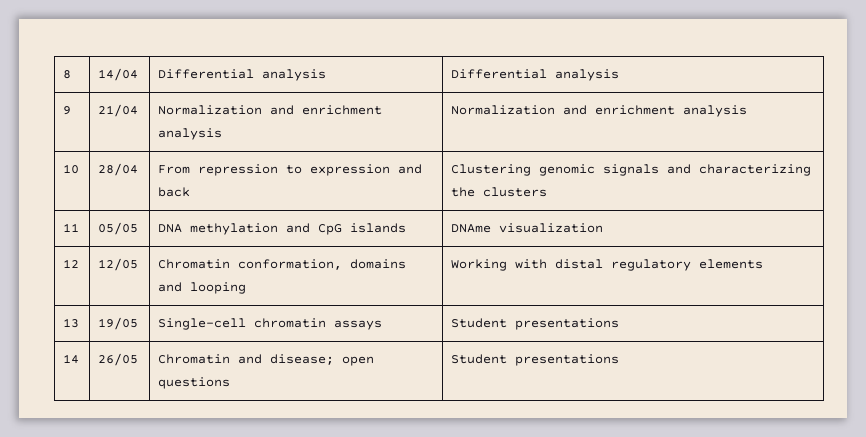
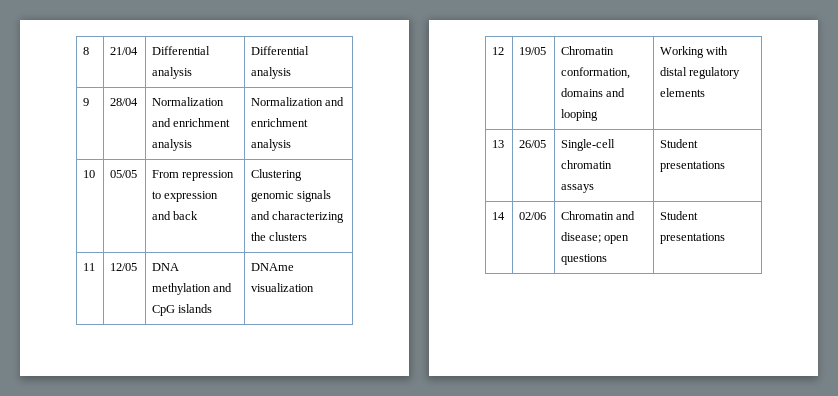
- 8 | 14/04 | Differential analysis | Differential analysis
+ 8 | 21/04 | Differential analysis | Differential analysis
- 9 | 21/04 | Normalization and enrichment analysis | Normalization and enrichment analysis
+ 9 | 28/04 | Normalization and enrichment analysis | Normalization and enrichment analysis
- 10 | 28/04 | From repression to expression and back | Clustering genomic signals and characterizing the clusters
+ 10 | 05/05 | From repression to expression and back | Clustering genomic signals and characterizing the clusters
- 11 | 05/05 | DNA methylation and CpG islands | DNAme visualization
+ 11 | 12/05 | DNA methylation and CpG islands | DNAme visualization
- 12 | 12/05 | Chromatin conformation, domains and looping | Working with distal regulatory elements
+ 12 | 19/05 | Chromatin conformation, domains and looping | Working with distal regulatory elements
- 13 | 19/05 | Single-cell chromatin assays | Student presentations
+ 13 | 26/05 | Single-cell chromatin assays | Student presentations
- 14 | 26/05 | Chromatin and disease; open questions | Student presentations
+ 14 | 02/06 | Chromatin and disease; open questions | Student presentations

